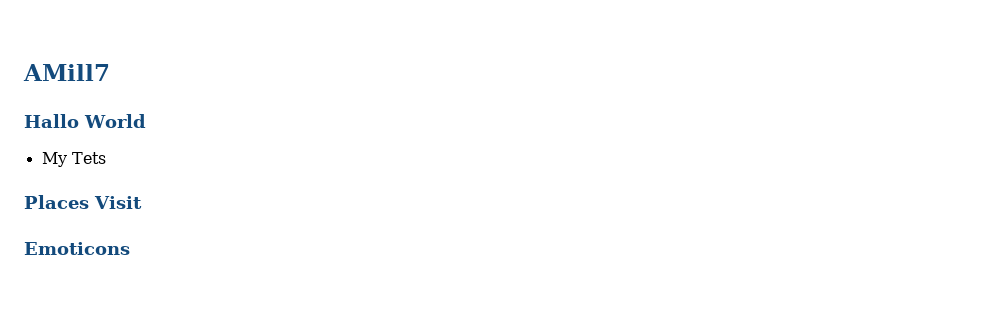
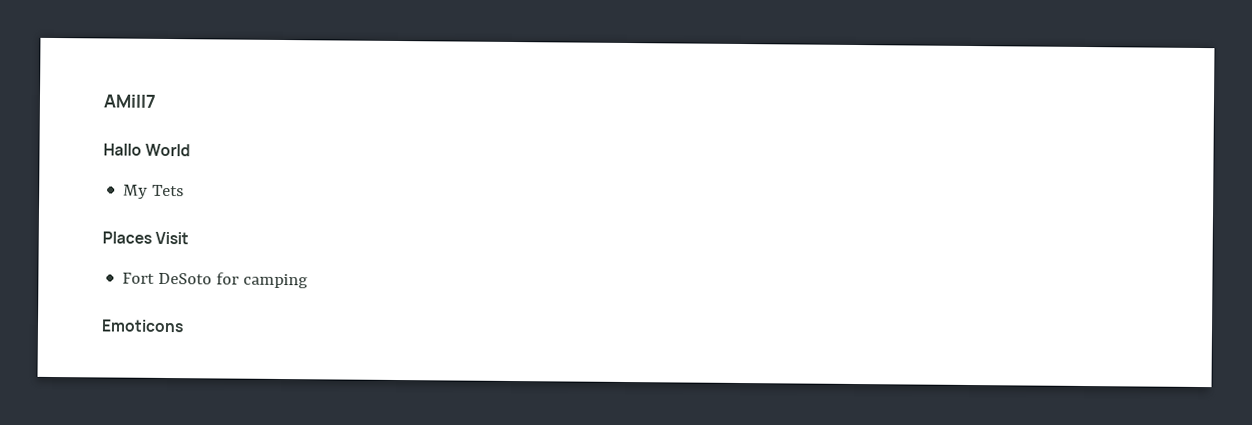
+ Fort DeSoto for camping

